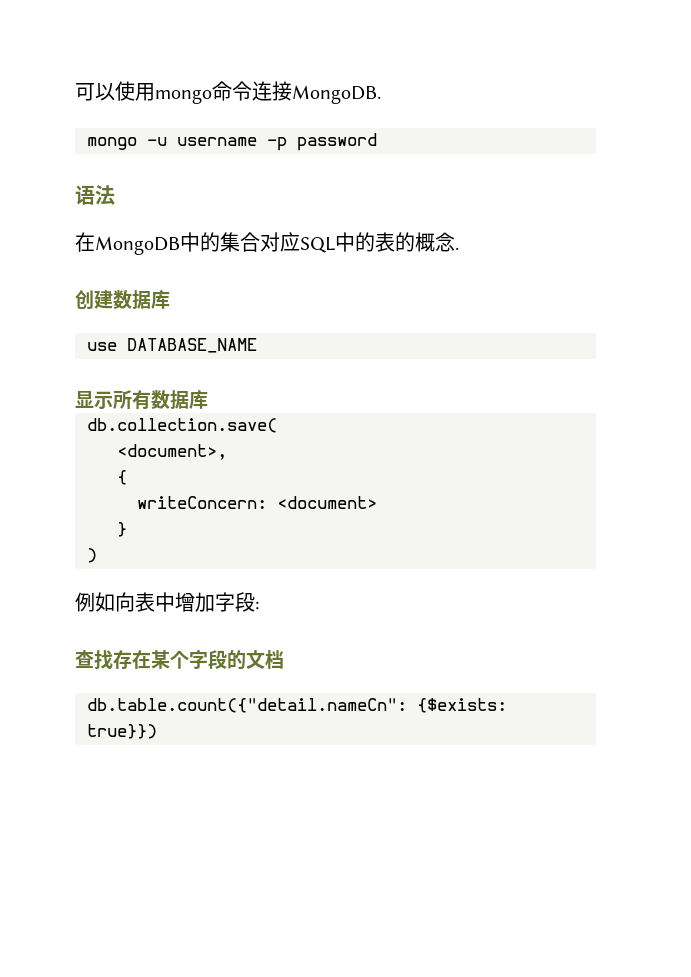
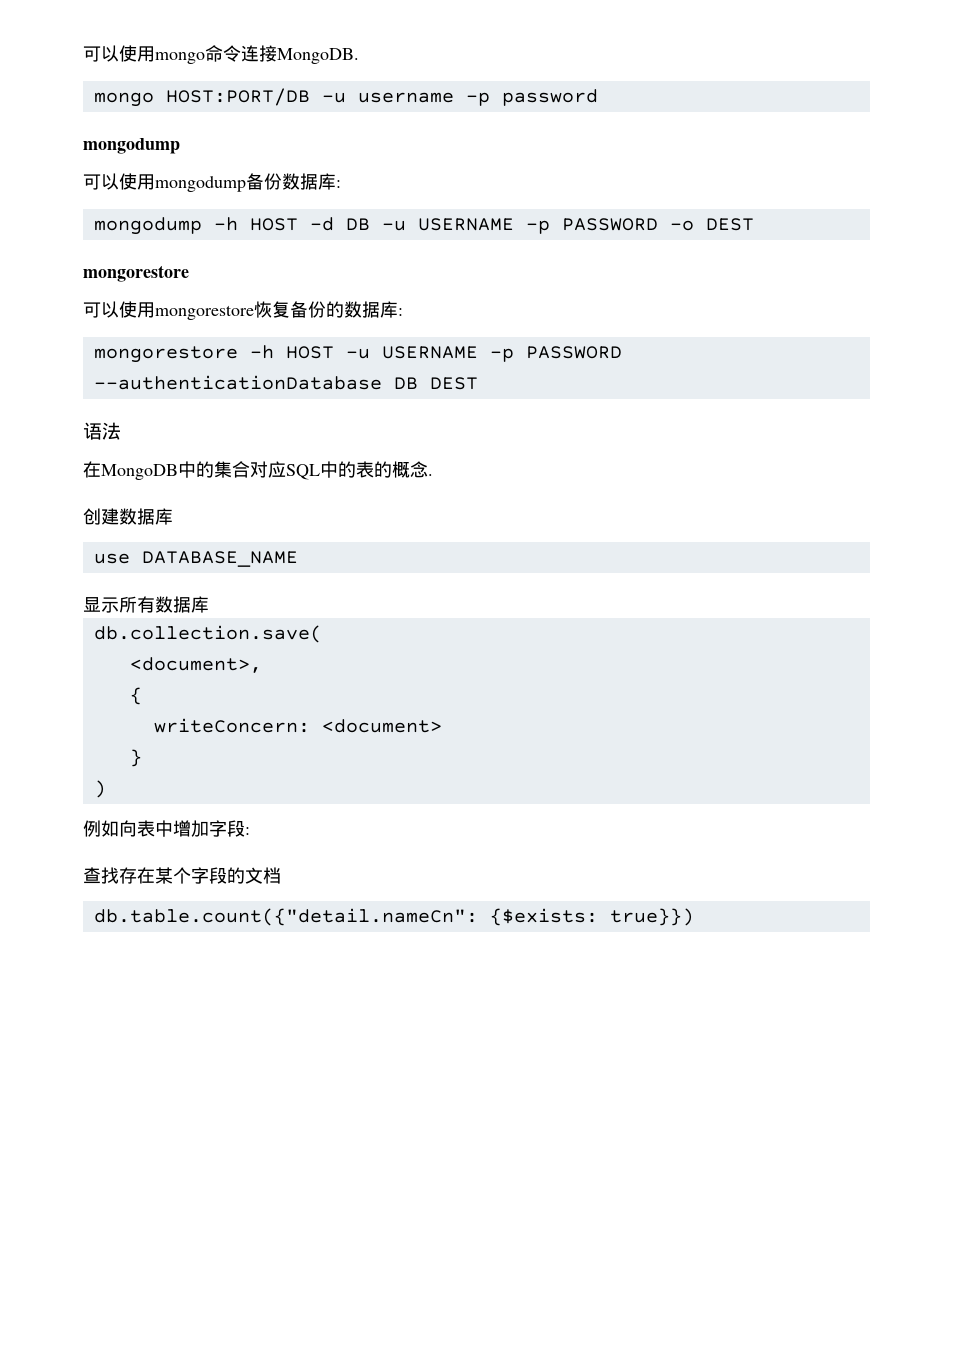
- mongo -u username -p password
+ mongo HOST:PORT/DB -u username -p password
+ mongodump
+ 可以使用mongodump备份数据库:
+ mongodump -h HOST -d DB -u USERNAME -p PASSWORD -o DEST
+ mongorestore
+ 可以使用mongorestore恢复备份的数据库:
+ mongorestore -h HOST -u USERNAME -p PASSWORD --authenticationDatabase DB DEST

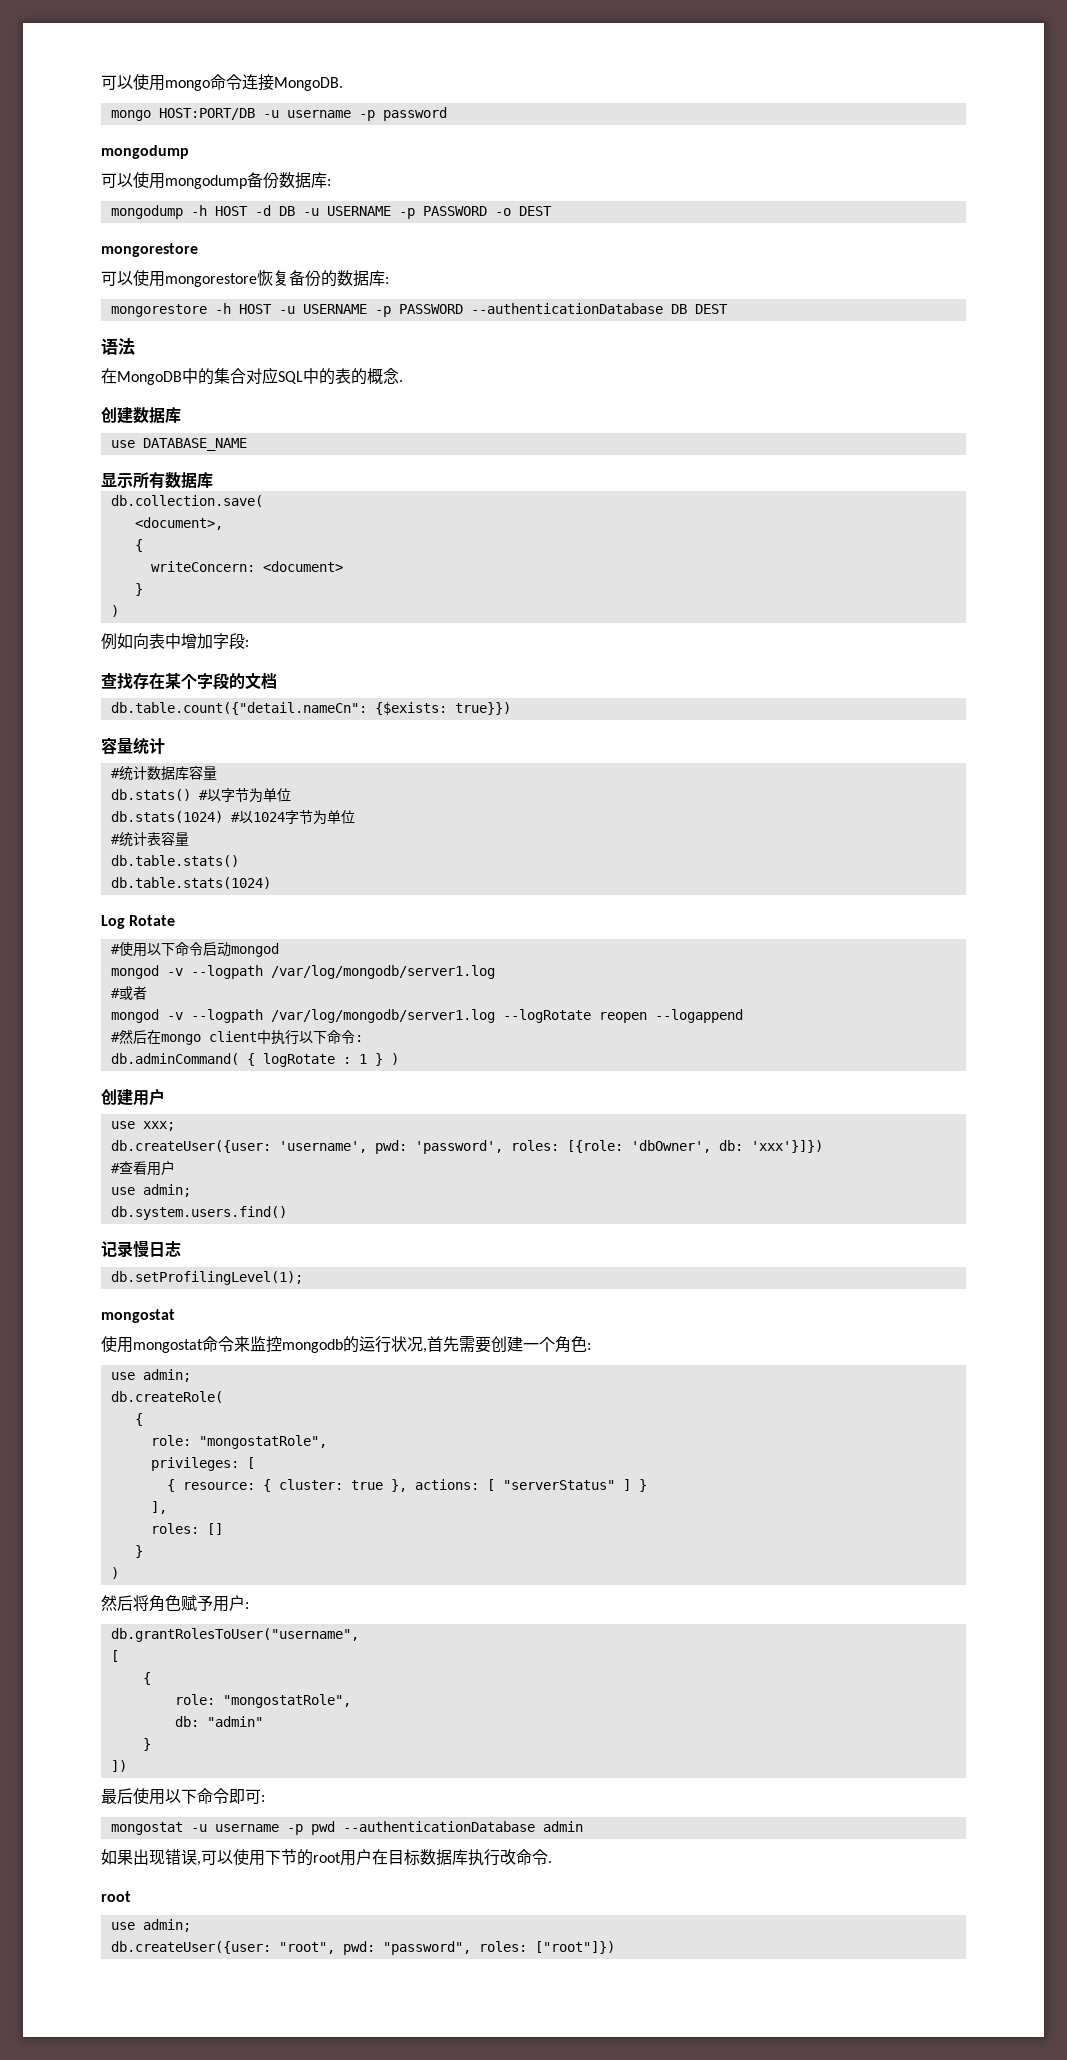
+ 容量统计
+ #统计数据库容量
+ db.stats() #以字节为单位
+ db.stats(1024) #以1024字节为单位
+ #统计表容量
+ db.table.stats()
+ db.table.stats(1024)
+ Log Rotate
+ #使用以下命令启动mongod
+ mongod -v --logpath /var/log/mongodb/server1.log
+ #或者
+ mongod -v --logpath /var/log/mongodb/server1.log --logRotate reopen --logappend
+ #然后在mongo client中执行以下命令:
+ db.adminCommand( { logRotate : 1 } )
+ 创建用户
+ use xxx;
+ db.createUser({user: 'username', pwd: 'password', roles: [{role: 'dbOwner', db: 'xxx'}]})
+ #查看用户
+ use admin;
+ db.system.users.find()
+ 记录慢日志
+ db.setProfilingLevel(1);
+ mongostat
+ 使用mongostat命令来监控mongodb的运行状况,首先需要创建一个角色:
+ use admin;
+ db.createRole(
+ {
+ role: "mongostatRole",
+ privileges: [
+ { resource: { cluster: true }, actions: [ "serverStatus" ] }
+ ],
+ roles: []
+ }
+ )
+ 然后将角色赋予用户:
+ db.grantRolesToUser("username",
+ [
+ {
+ role: "mongostatRole",
+ db: "admin"
+ }
+ ])
+ 最后使用以下命令即可:
+ mongostat -u username -p pwd --authenticationDatabase admin
+ 如果出现错误,可以使用下节的root用户在目标数据库执行改命令.
+ root
+ use admin;
+ db.createUser({user: "root", pwd: "password", roles: ["root"]})

